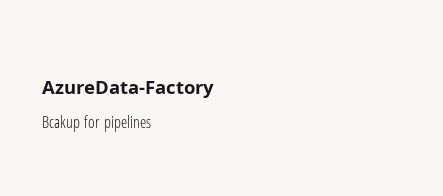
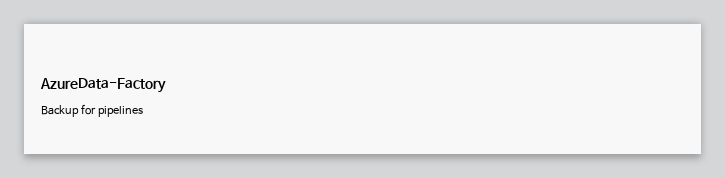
- Bcakup for pipelines
+ Backup for pipelines

